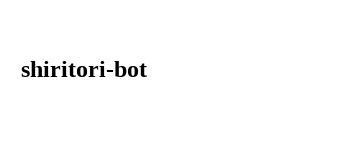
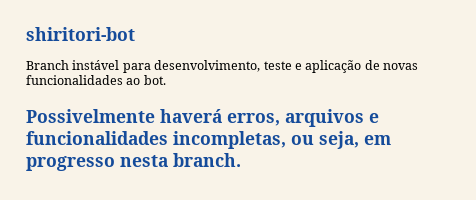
+ Branch instável para desenvolvimento, teste e aplicação de novas funcionalidades ao bot.
+ Possivelmente haverá erros, arquivos e funcionalidades incompletas, ou seja, em progresso nesta branch.

